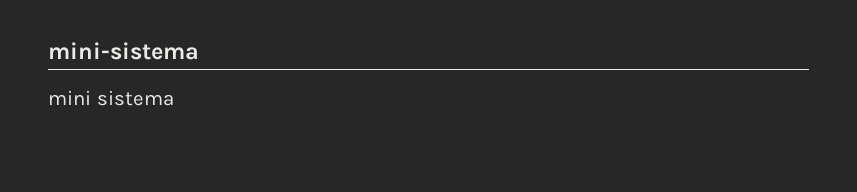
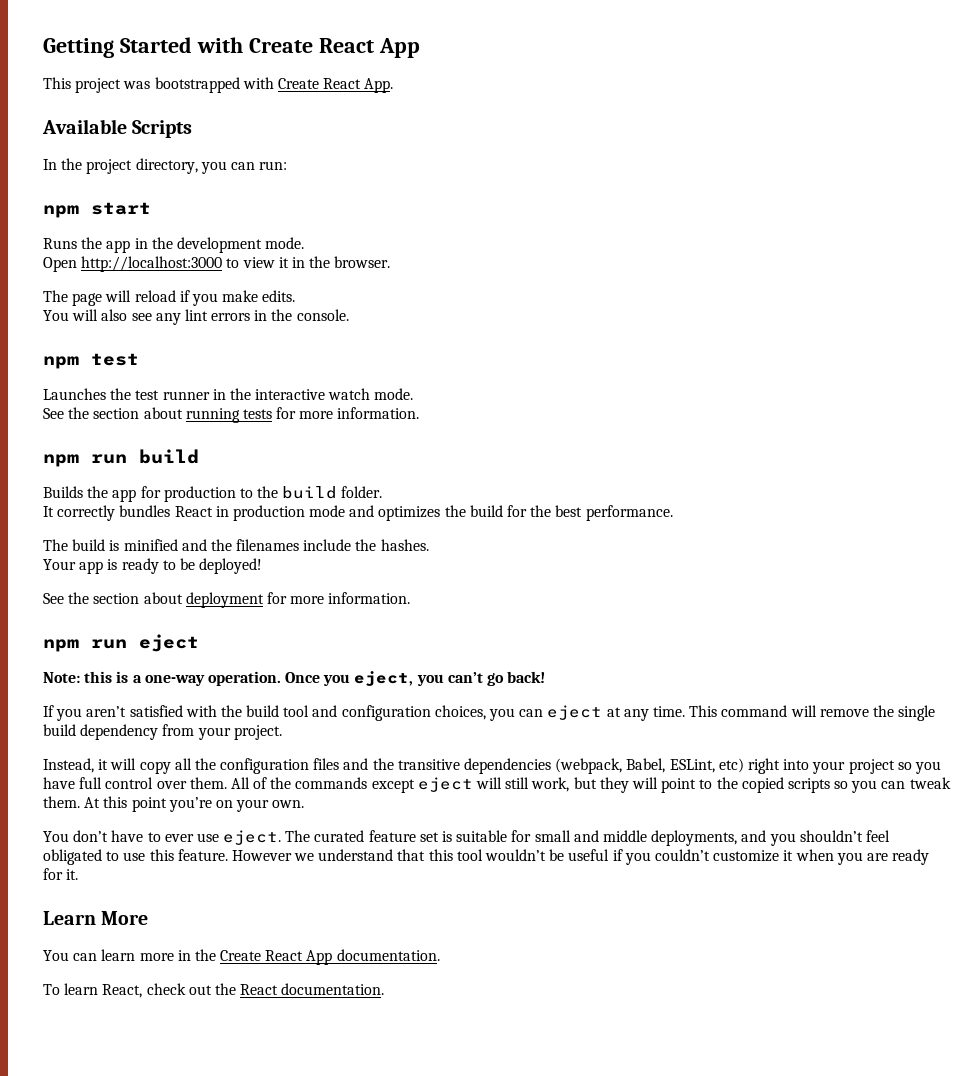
- mini-sistema
- mini sistema
+ Getting Started with Create React App
+ This project was bootstrapped with Create React App.
+ Available Scripts
+ In the project directory, you can run:
+ npm start
+ Runs the app in the development mode.
+ Open http://localhost:3000 to view it in the browser.
+ The page will reload if you make edits.
+ You will also see any lint errors in the console.
+ npm test
+ Launches the test runner in the interactive watch mode.
+ See the section about running tests for more information.
+ npm run build
+ Builds the app for production to the build folder.
+ It correctly bundles React in production mode and optimizes the build for the best performance.
+ The build is minified and the filenames include the hashes.
+ Your app is ready to be deployed!
+ See the section about deployment for more information.
+ npm run eject
+ Note: this is a one-way operation. Once you eject, you can’t go back!
+ If you aren’t satisfied with the build tool and configuration choices, you can eject at any time. This command will remove the single build dependency from your project.
+ Instead, it will copy all the configuration files and the transitive dependencies (webpack, Babel, ESLint, etc) right into your project so you have full control over them. All of the commands except eject will still work, but they will point to the copied scripts so you can tweak them. At this point you’re on your own.
+ You don’t have to ever use eject. The curated feature set is suitable for small and middle deployments, and you shouldn’t feel obligated to use this feature. However we understand that this tool wouldn’t be useful if you couldn’t customize it when you are ready for it.
+ Learn More
+ You can learn more in the Create React App documentation.
+ To learn React, check out the React documentation.

